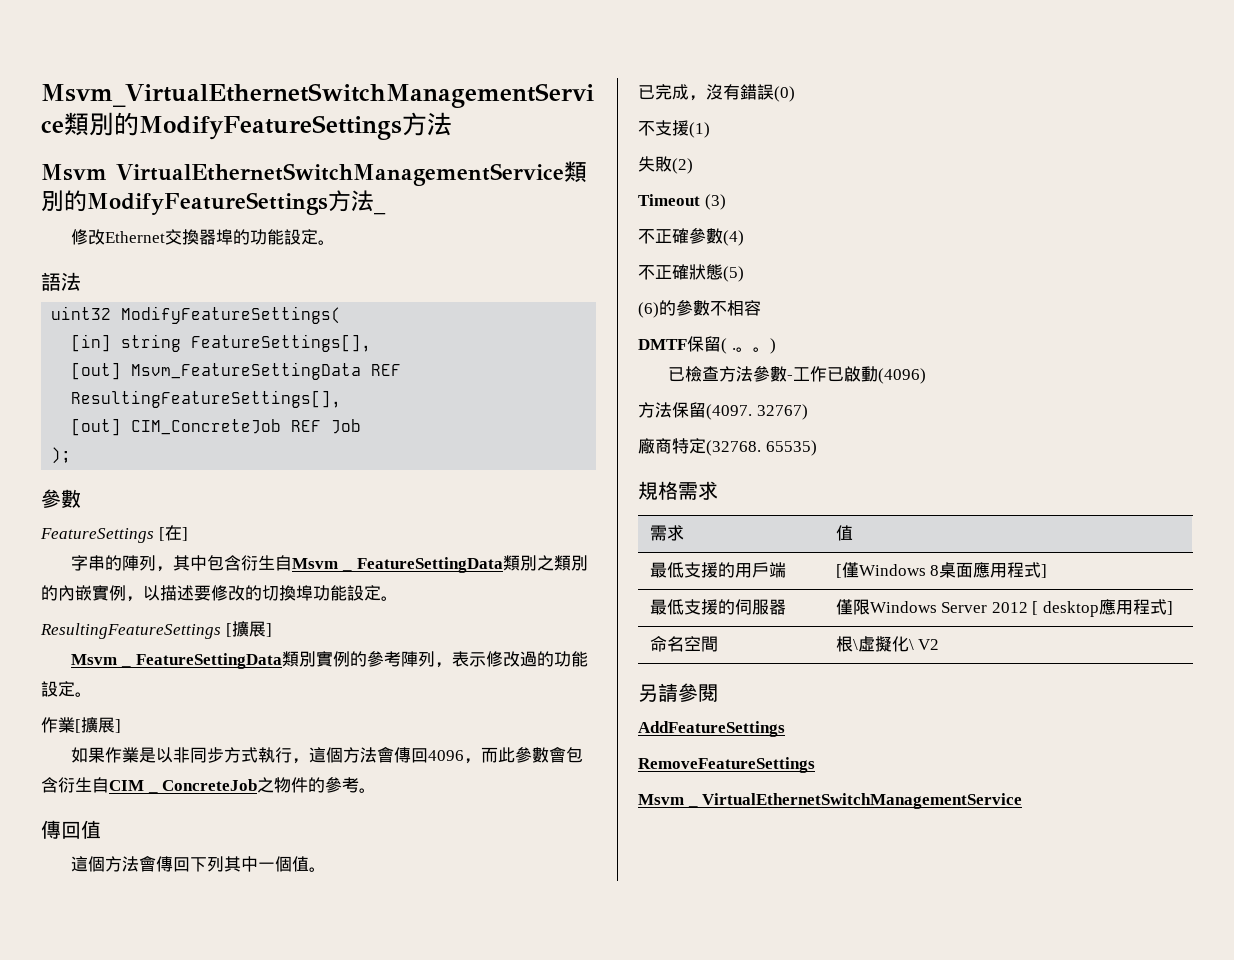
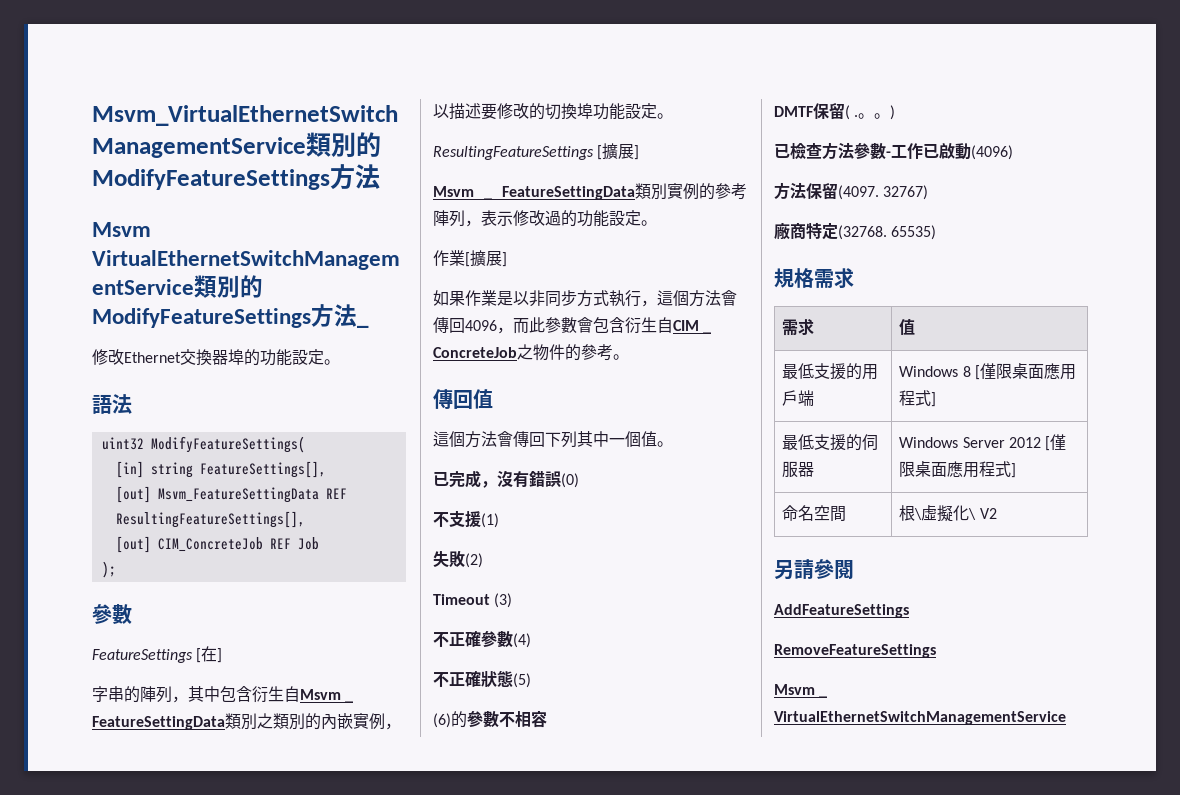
- 最低支援的用戶端 | [僅Windows 8桌面應用程式]
+ 最低支援的用戶端 | Windows 8 [僅限桌面應用程式]
- 最低支援的伺服器 | 僅限Windows Server 2012 [ desktop應用程式]
+ 最低支援的伺服器 | Windows Server 2012 [僅限桌面應用程式]

